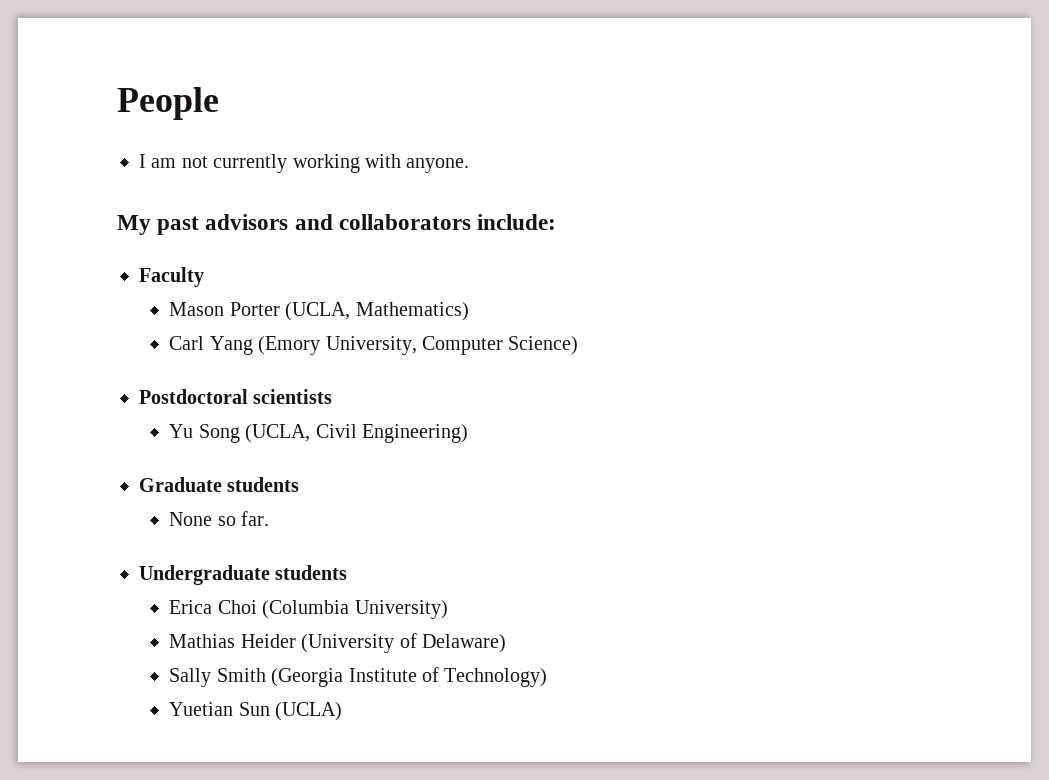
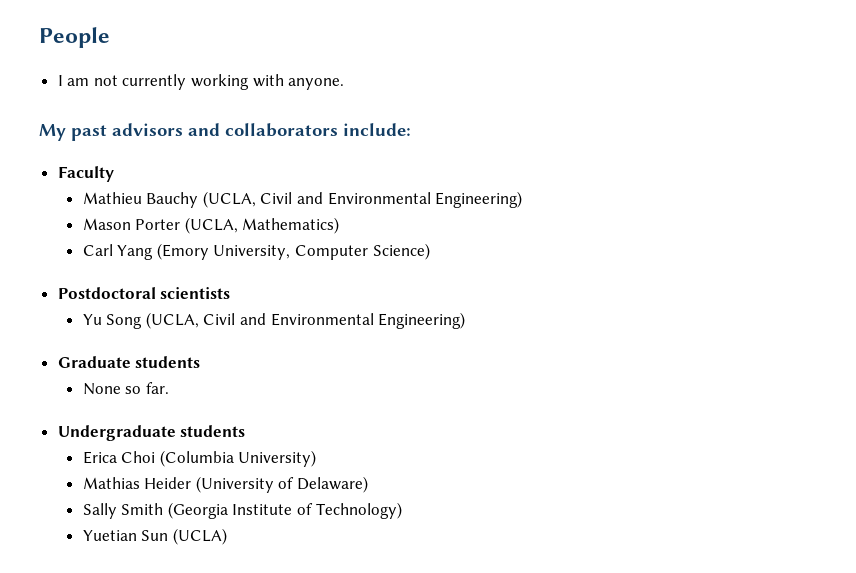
+ Mathieu Bauchy (UCLA, Civil and Environmental Engineering)
- Yu Song (UCLA, Civil Engineering)
+ Yu Song (UCLA, Civil and Environmental Engineering)

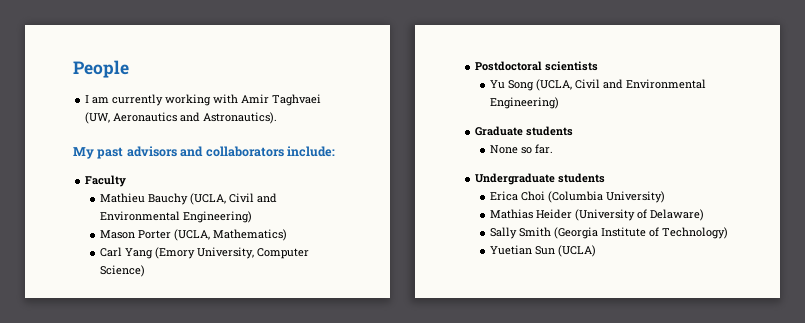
- I am not currently working with anyone.
+ I am currently working with Amir Taghvaei (UW, Aeronautics and Astronautics).

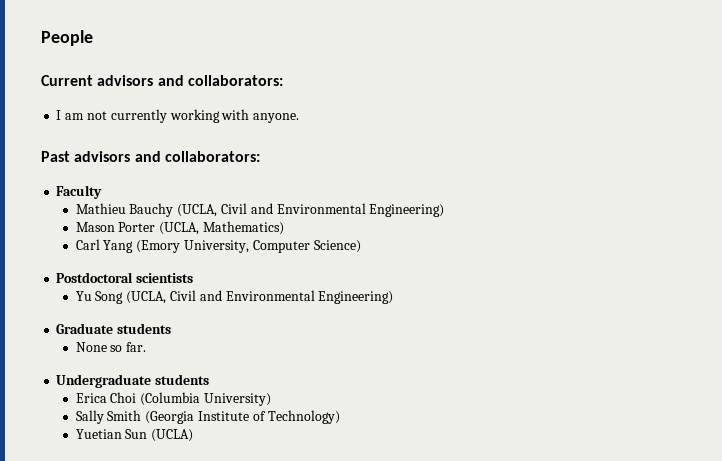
+ Current advisors and collaborators:
- I am currently working with Amir Taghvaei (UW, Aeronautics and Astronautics).
- My past advisors and collaborators include:
+ I am not currently working with anyone.
+ Past advisors and collaborators:
- Mathias Heider (University of Delaware)

